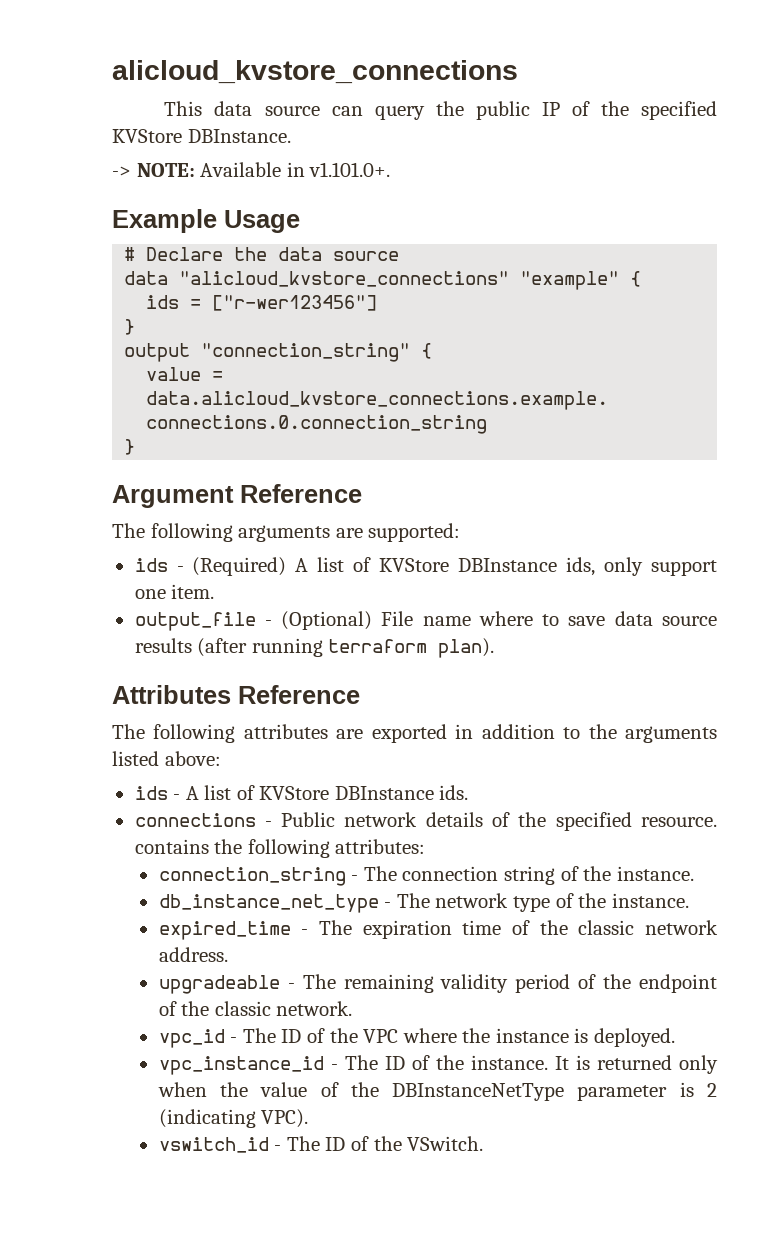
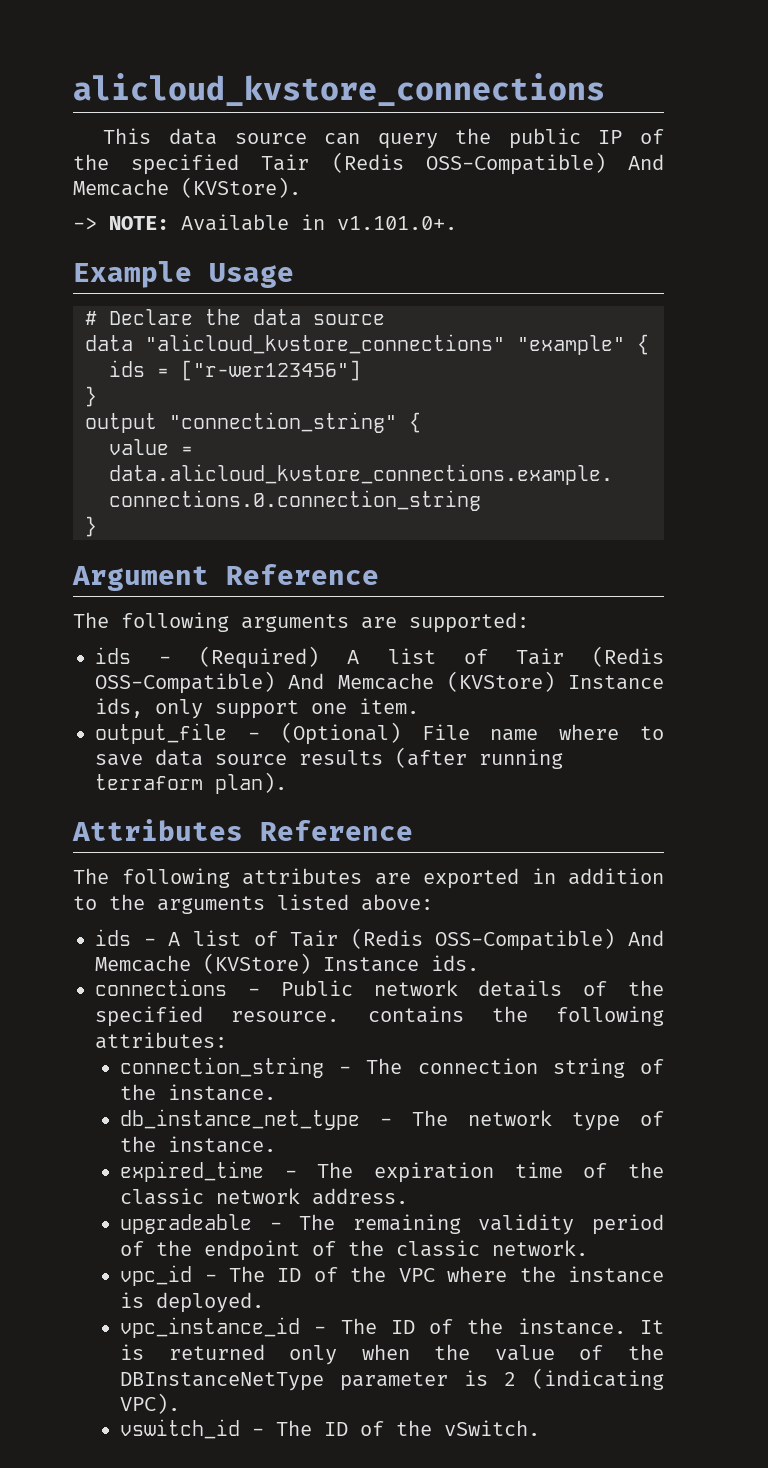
- This data source can query the public IP of the specified KVStore DBInstance.
+ This data source can query the public IP of the specified Tair (Redis OSS-Compatible) And Memcache (KVStore).
- ids - (Required) A list of KVStore DBInstance ids, only support one item.
+ ids - (Required) A list of Tair (Redis OSS-Compatible) And Memcache (KVStore) Instance ids, only support one item.
- ids - A list of KVStore DBInstance ids.
+ ids - A list of Tair (Redis OSS-Compatible) And Memcache (KVStore) Instance ids.
- vswitch_id - The ID of the VSwitch.
+ vswitch_id - The ID of the vSwitch.

